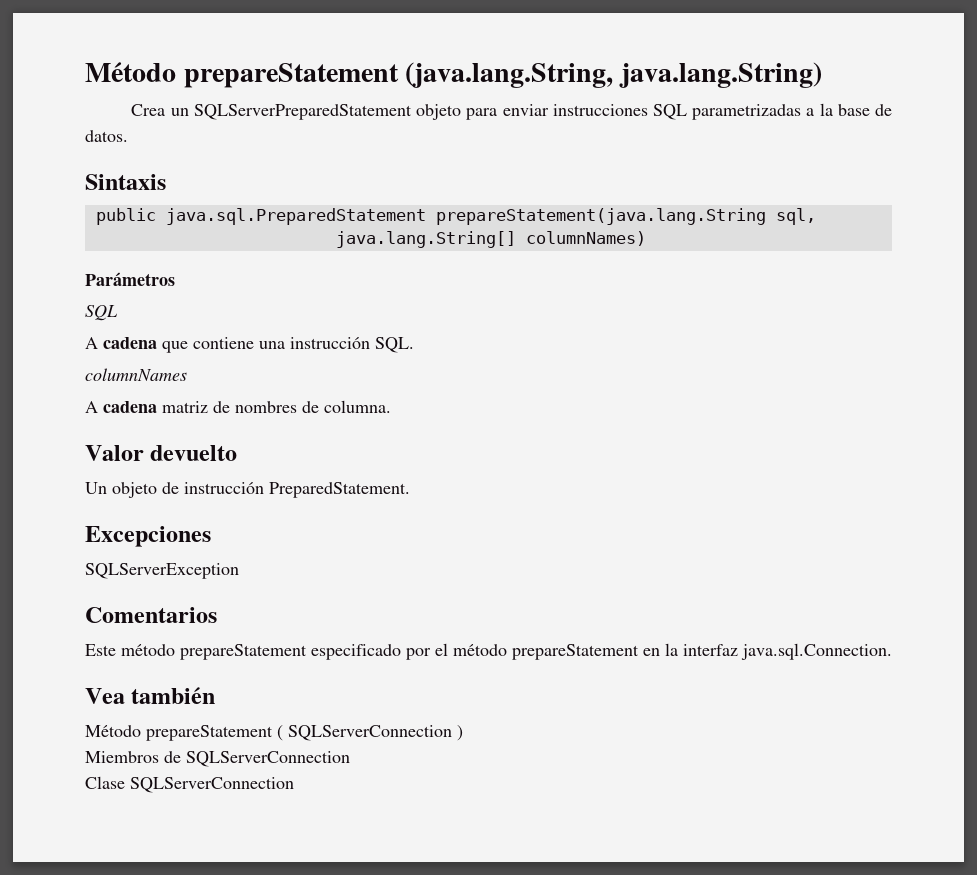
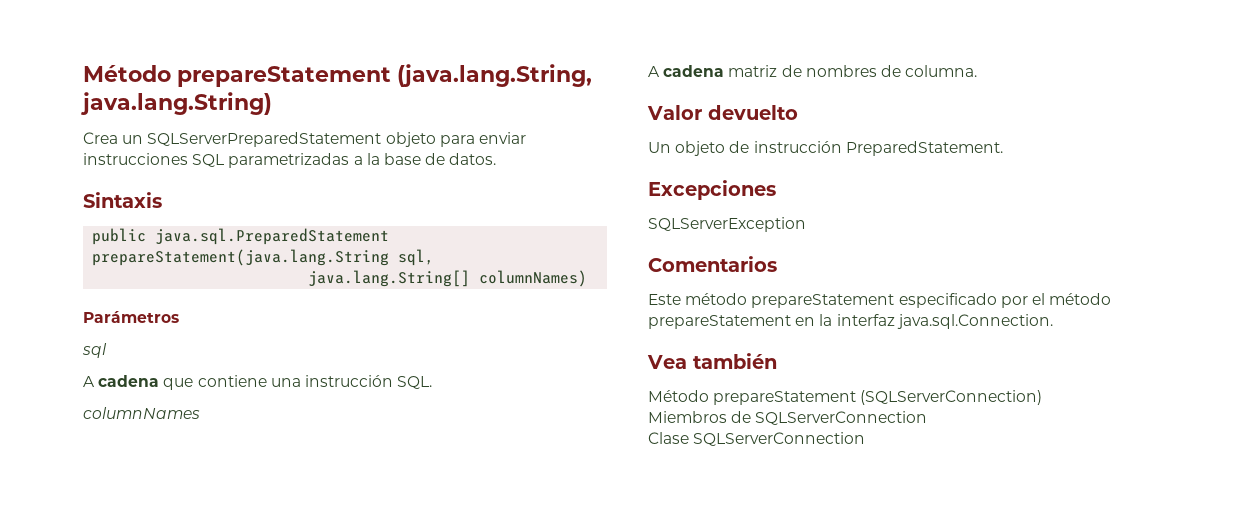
  Parámetros
- SQL
+ sql
- Método prepareStatement ( SQLServerConnection )
+ Método prepareStatement (SQLServerConnection)

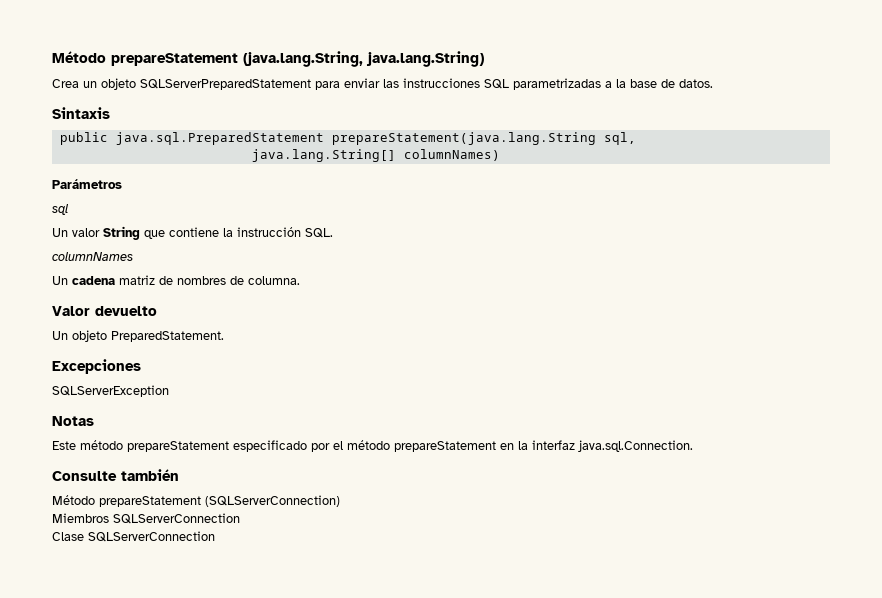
- Crea un SQLServerPreparedStatement objeto para enviar instrucciones SQL parametrizadas a la base de datos.
+ Crea un objeto SQLServerPreparedStatement para enviar las instrucciones SQL parametrizadas a la base de datos.
- A cadena que contiene una instrucción SQL.
+ Un valor String que contiene la instrucción SQL.
- A cadena matriz de nombres de columna.
+ Un cadena matriz de nombres de columna.
- Un objeto de instrucción PreparedStatement.
+ Un objeto PreparedStatement.
- Comentarios
+ Notas
- Vea también
+ Consulte también
- Miembros de SQLServerConnection
+ Miembros SQLServerConnection

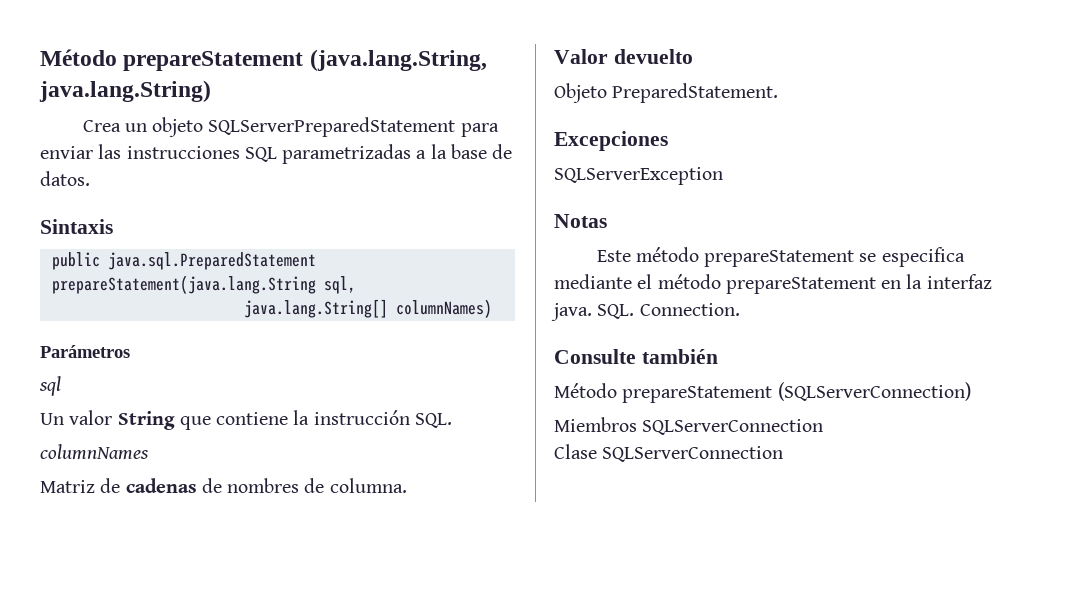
- Un cadena matriz de nombres de columna.
+ Matriz de cadenas de nombres de columna.
- Un objeto PreparedStatement.
+ Objeto PreparedStatement.
- Este método prepareStatement especificado por el método prepareStatement en la interfaz java.sql.Connection.
+ Este método prepareStatement se especifica mediante el método prepareStatement en la interfaz java. SQL. Connection.

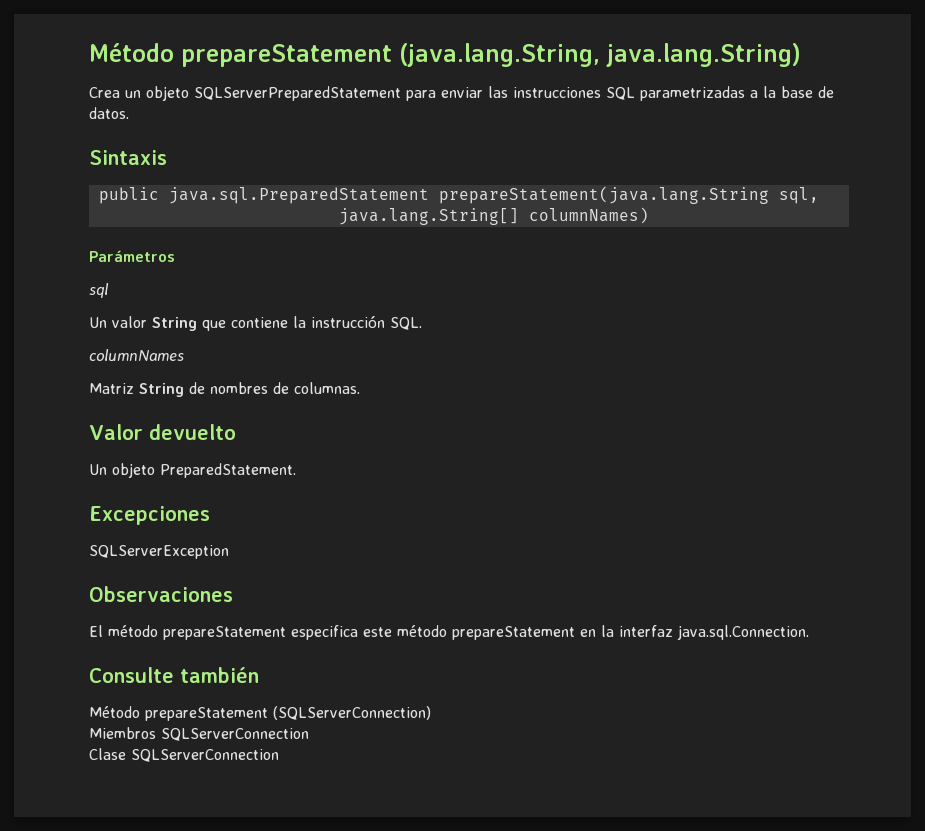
- Matriz de cadenas de nombres de columna.
+ Matriz String de nombres de columnas.
- Objeto PreparedStatement.
+ Un objeto PreparedStatement.
- Notas
- Este método prepareStatement se especifica mediante el método prepareStatement en la interfaz java. SQL. Connection.
+ Observaciones
+ El método prepareStatement especifica este método prepareStatement en la interfaz java.sql.Connection.

